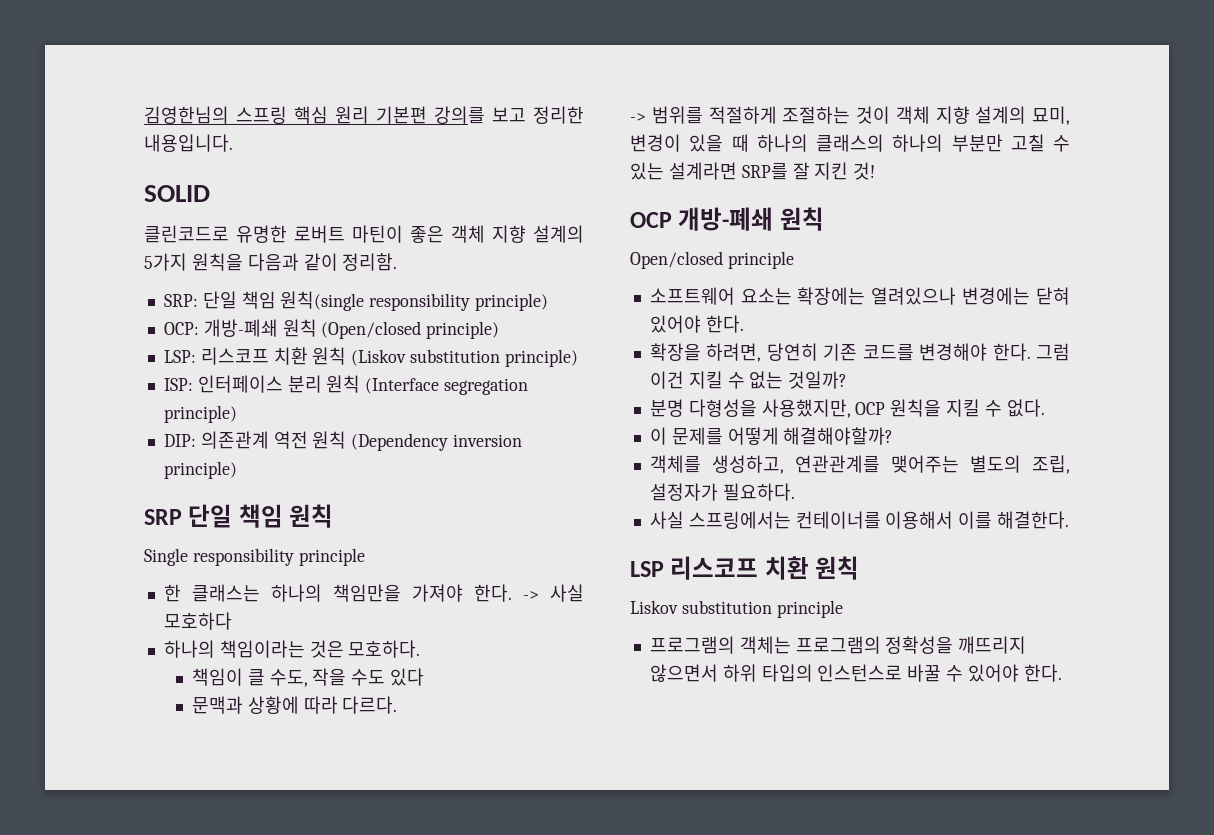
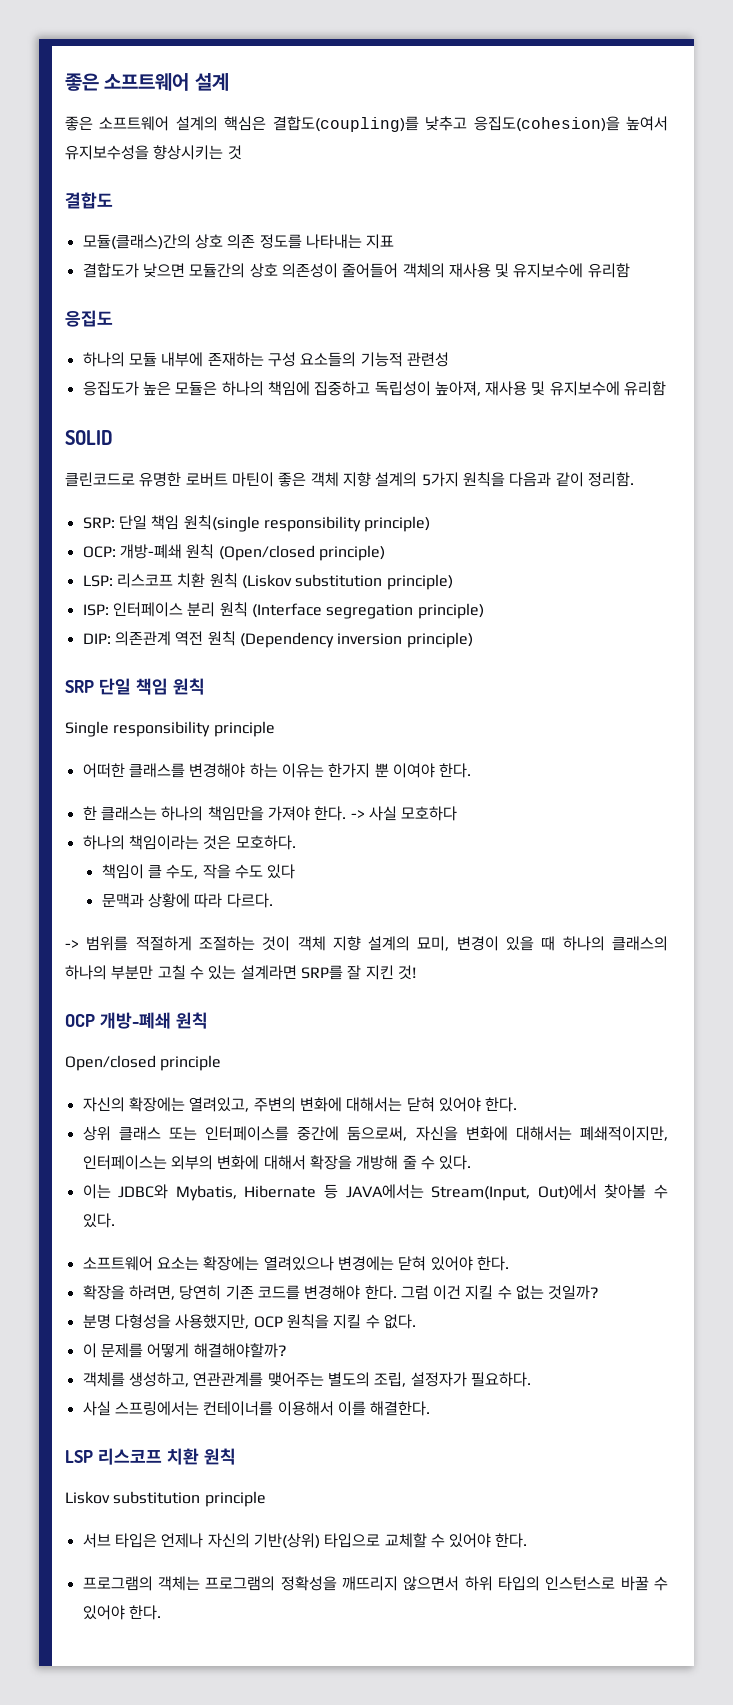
- 김영한님의 스프링 핵심 원리 기본편 강의를 보고 정리한 내용입니다.
+ 좋은 소프트웨어 설계
+ 좋은 소프트웨어 설계의 핵심은 결합도(coupling)를 낮추고 응집도(cohesion)을 높여서 유지보수성을 향상시키는 것
+ 결합도
+ 모듈(클래스)간의 상호 의존 정도를 나타내는 지표
+ 결합도가 낮으면 모듈간의 상호 의존성이 줄어들어 객체의 재사용 및 유지보수에 유리함
+ 응집도
+ 하나의 모듈 내부에 존재하는 구성 요소들의 기능적 관련성
+ 응집도가 높은 모듈은 하나의 책임에 집중하고 독립성이 높아져, 재사용 및 유지보수에 유리함
+ 어떠한 클래스를 변경해야 하는 이유는 한가지 뿐 이여야 한다.
+ 자신의 확장에는 열려있고, 주변의 변화에 대해서는 닫혀 있어야 한다.
+ 상위 클래스 또는 인터페이스를 중간에 둠으로써, 자신을 변화에 대해서는 폐쇄적이지만, 인터페이스는 외부의 변화에 대해서 확장을 개방해 줄 수 있다.
+ 이는 JDBC와 Mybatis, Hibernate 등 JAVA에서는 Stream(Input, Out)에서 찾아볼 수 있다.
+ 서브 타입은 언제나 자신의 기반(상위) 타입으로 교체할 수 있어야 한다.

